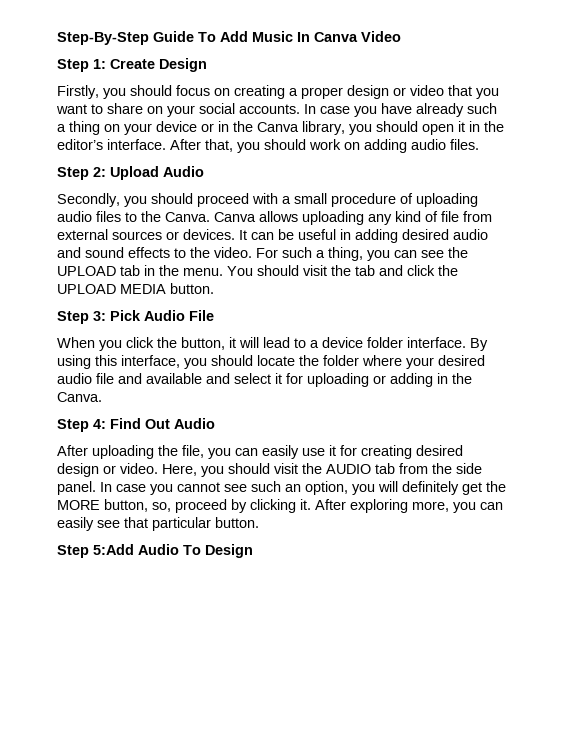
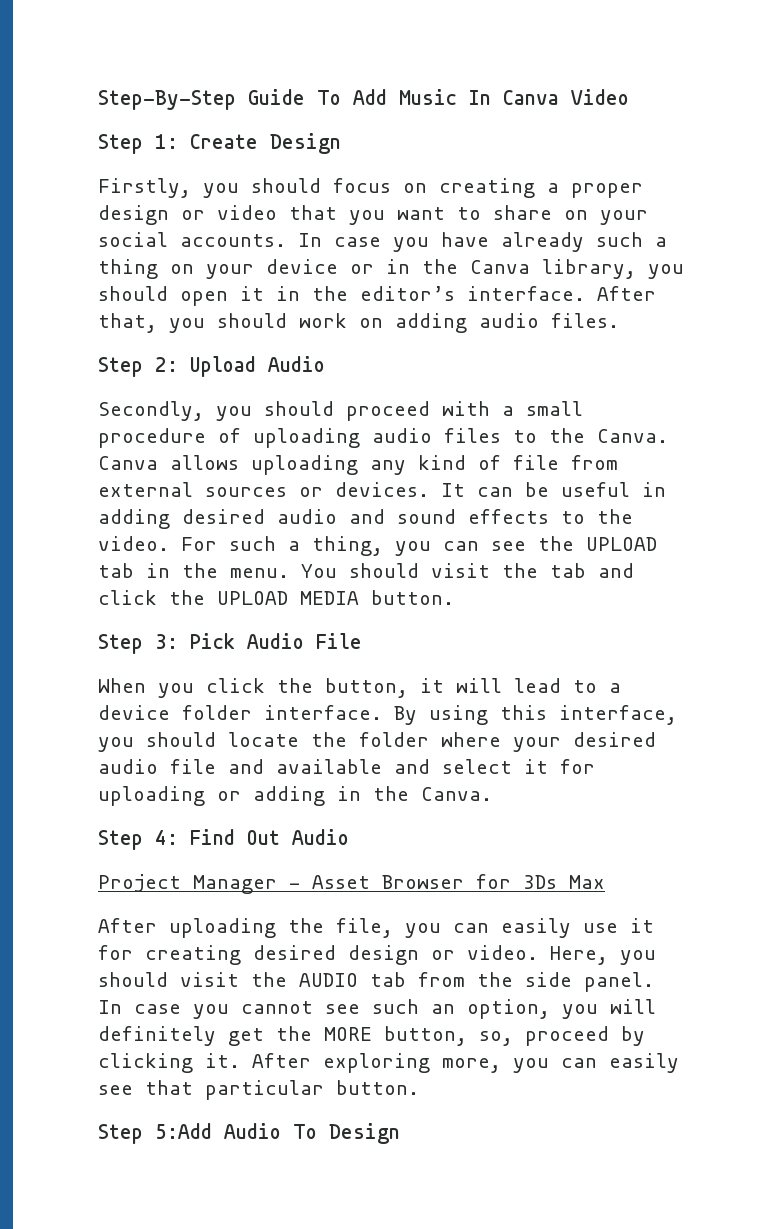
+ Project Manager - Asset Browser for 3Ds Max

